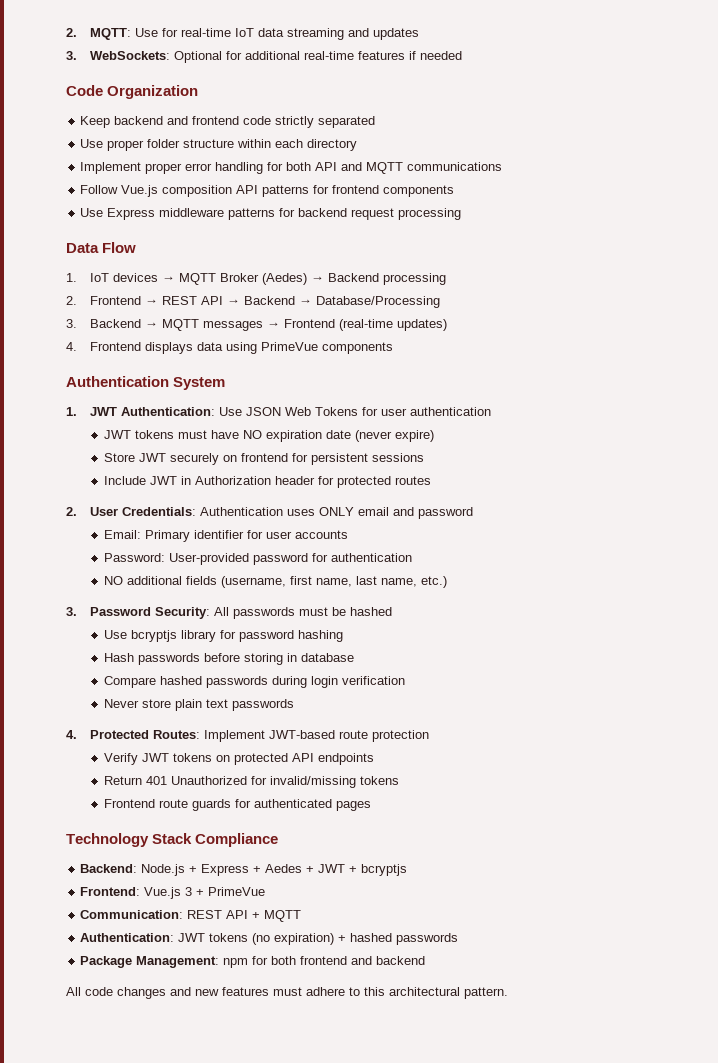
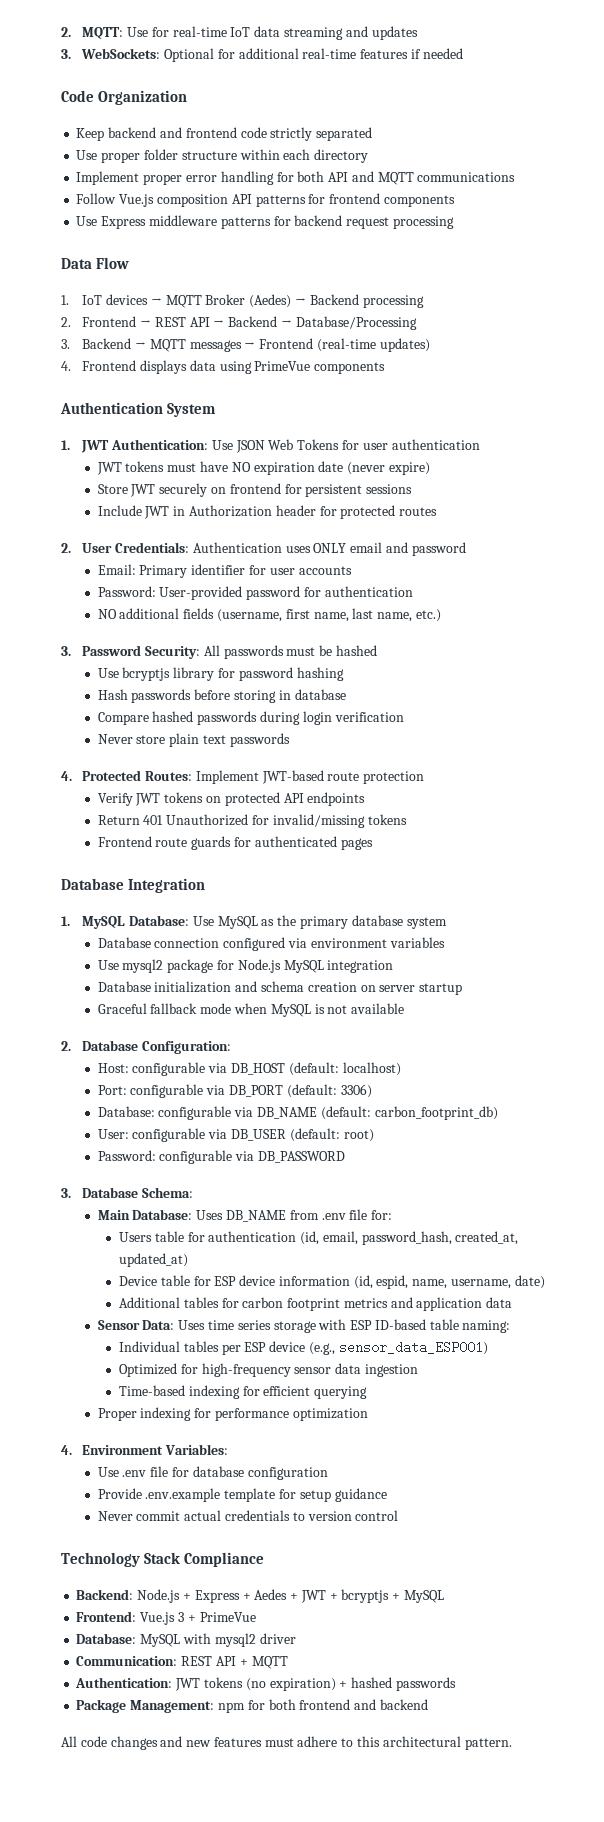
+ Database Integration
+ 1. MySQL Database: Use MySQL as the primary database system
+ Database connection configured via environment variables
+ Use mysql2 package for Node.js MySQL integration
+ Database initialization and schema creation on server startup
+ Graceful fallback mode when MySQL is not available
+ 2. Database Configuration:
+ Host: configurable via DB_HOST (default: localhost)
+ Port: configurable via DB_PORT (default: 3306)
+ Database: configurable via DB_NAME (default: carbon_footprint_db)
+ User: configurable via DB_USER (default: root)
+ Password: configurable via DB_PASSWORD
+ 3. Database Schema:
+ Main Database: Uses DB_NAME from .env file for:
+ Users table for authentication (id, email, password_hash, created_at, updated_at)
+ Device table for ESP device information (id, espid, name, username, date)
+ Additional tables for carbon footprint metrics and application data
+ Sensor Data: Uses time series storage with ESP ID-based table naming:
+ Individual tables per ESP device (e.g., sensor_data_ESP001)
+ Optimized for high-frequency sensor data ingestion
+ Time-based indexing for efficient querying
+ Proper indexing for performance optimization
+ 4. Environment Variables:
+ Use .env file for database configuration
+ Provide .env.example template for setup guidance
+ Never commit actual credentials to version control
- Backend: Node.js + Express + Aedes + JWT + bcryptjs
+ Backend: Node.js + Express + Aedes + JWT + bcryptjs + MySQL
+ Database: MySQL with mysql2 driver

